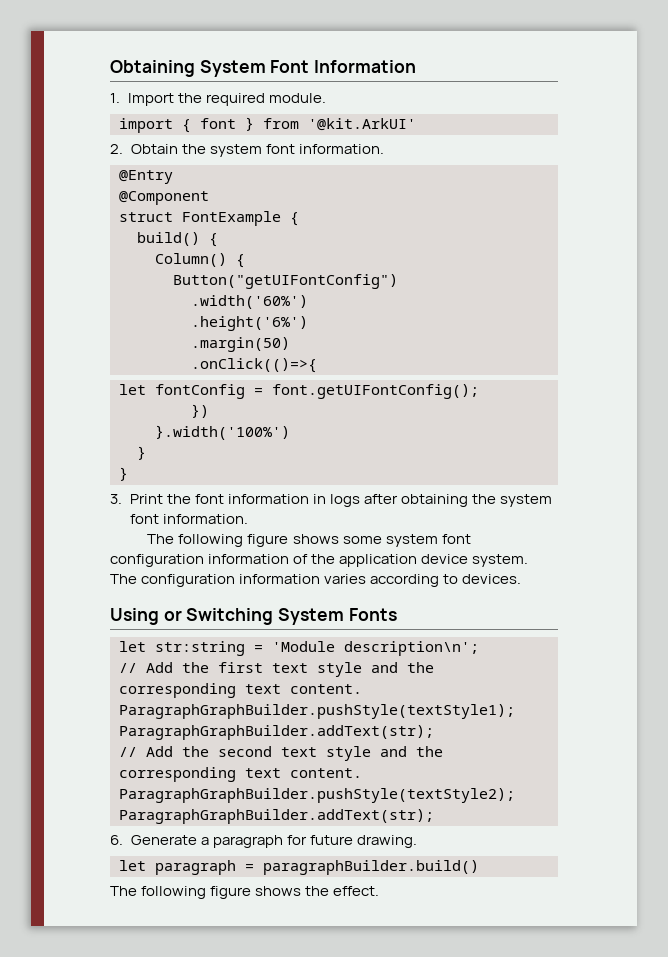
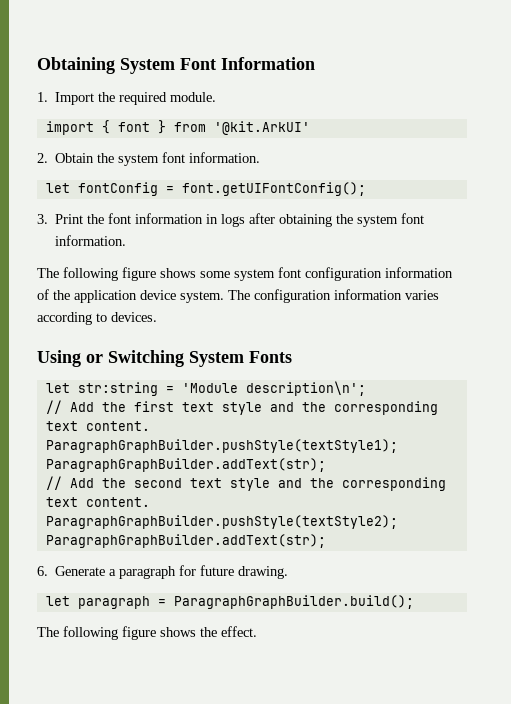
- @Entry
- @Component
- struct FontExample {
- build() {
- Column() {
- Button("getUIFontConfig")
- .width('60%')
- .height('6%')
- .margin(50)
- .onClick(()=>{
- })
- }.width('100%')
- }
- }
- let paragraph = paragraphBuilder.build()
+ let paragraph = ParagraphGraphBuilder.build();

